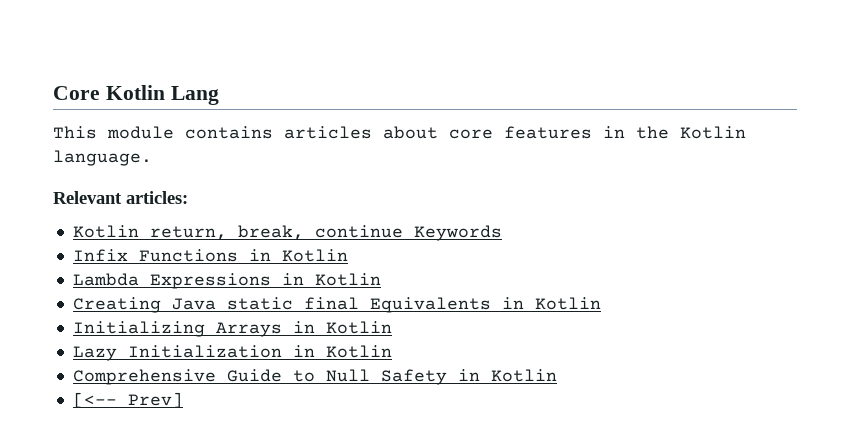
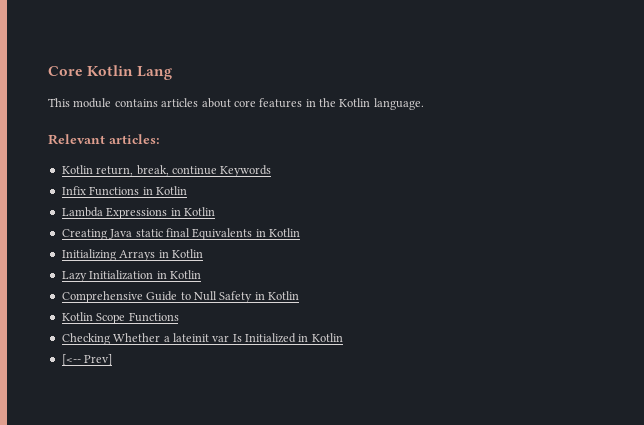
+ Kotlin Scope Functions
+ Checking Whether a lateinit var Is Initialized in Kotlin

